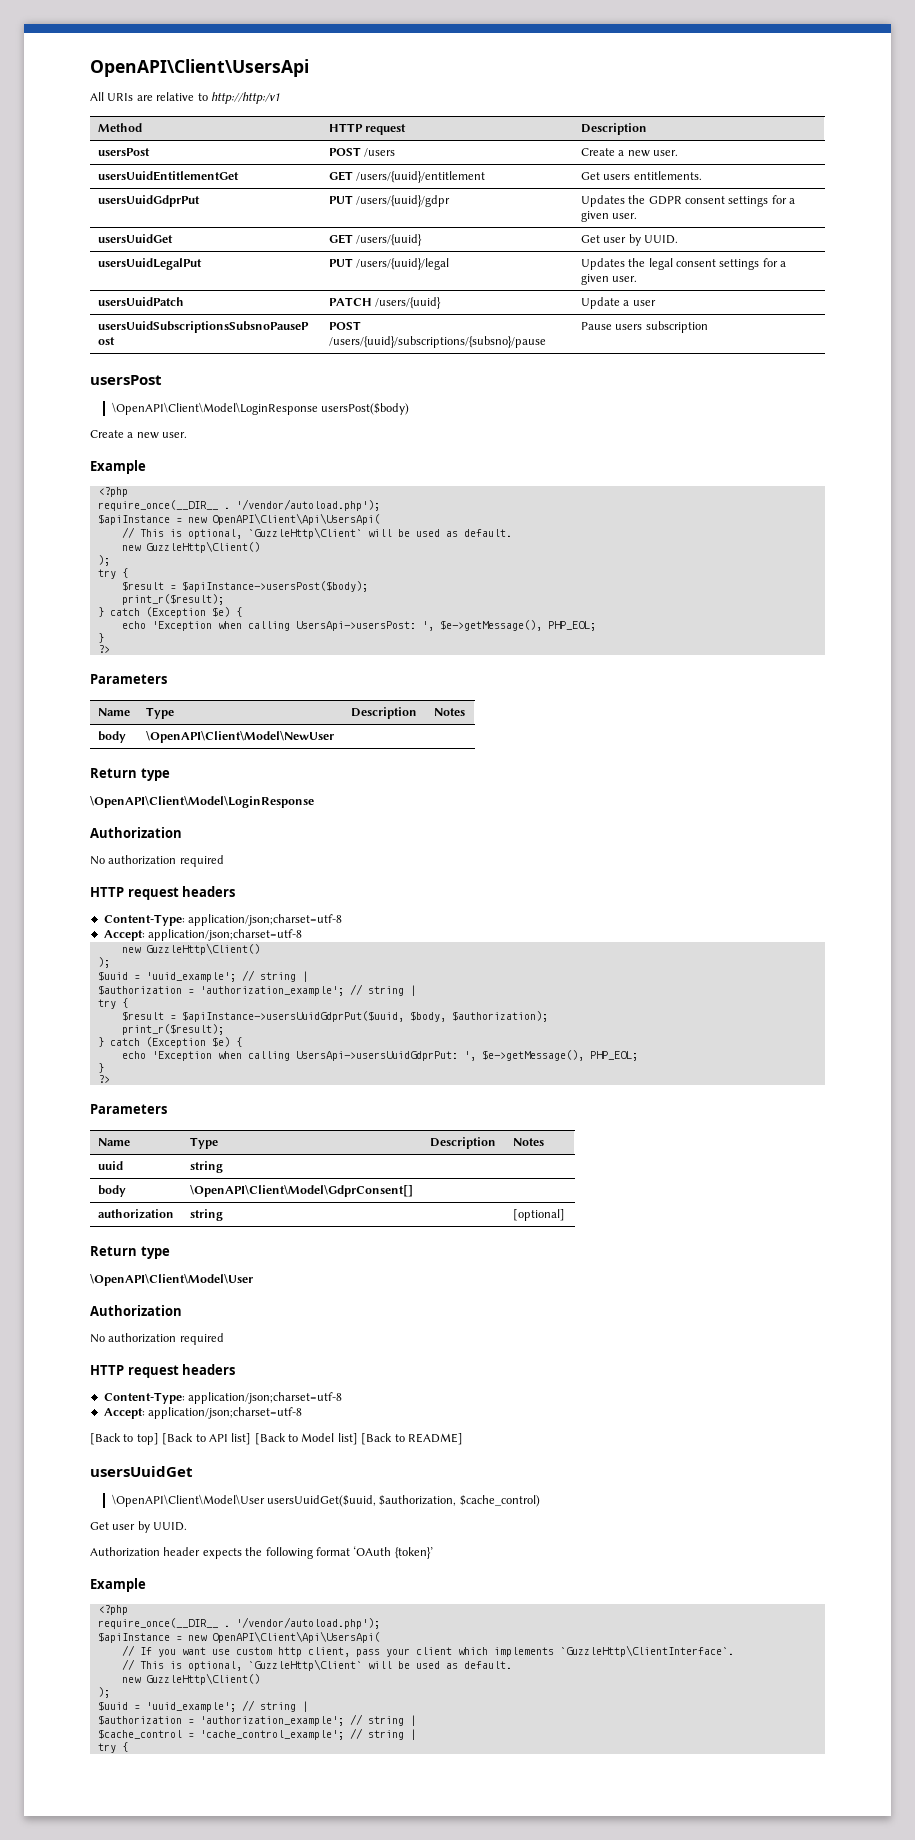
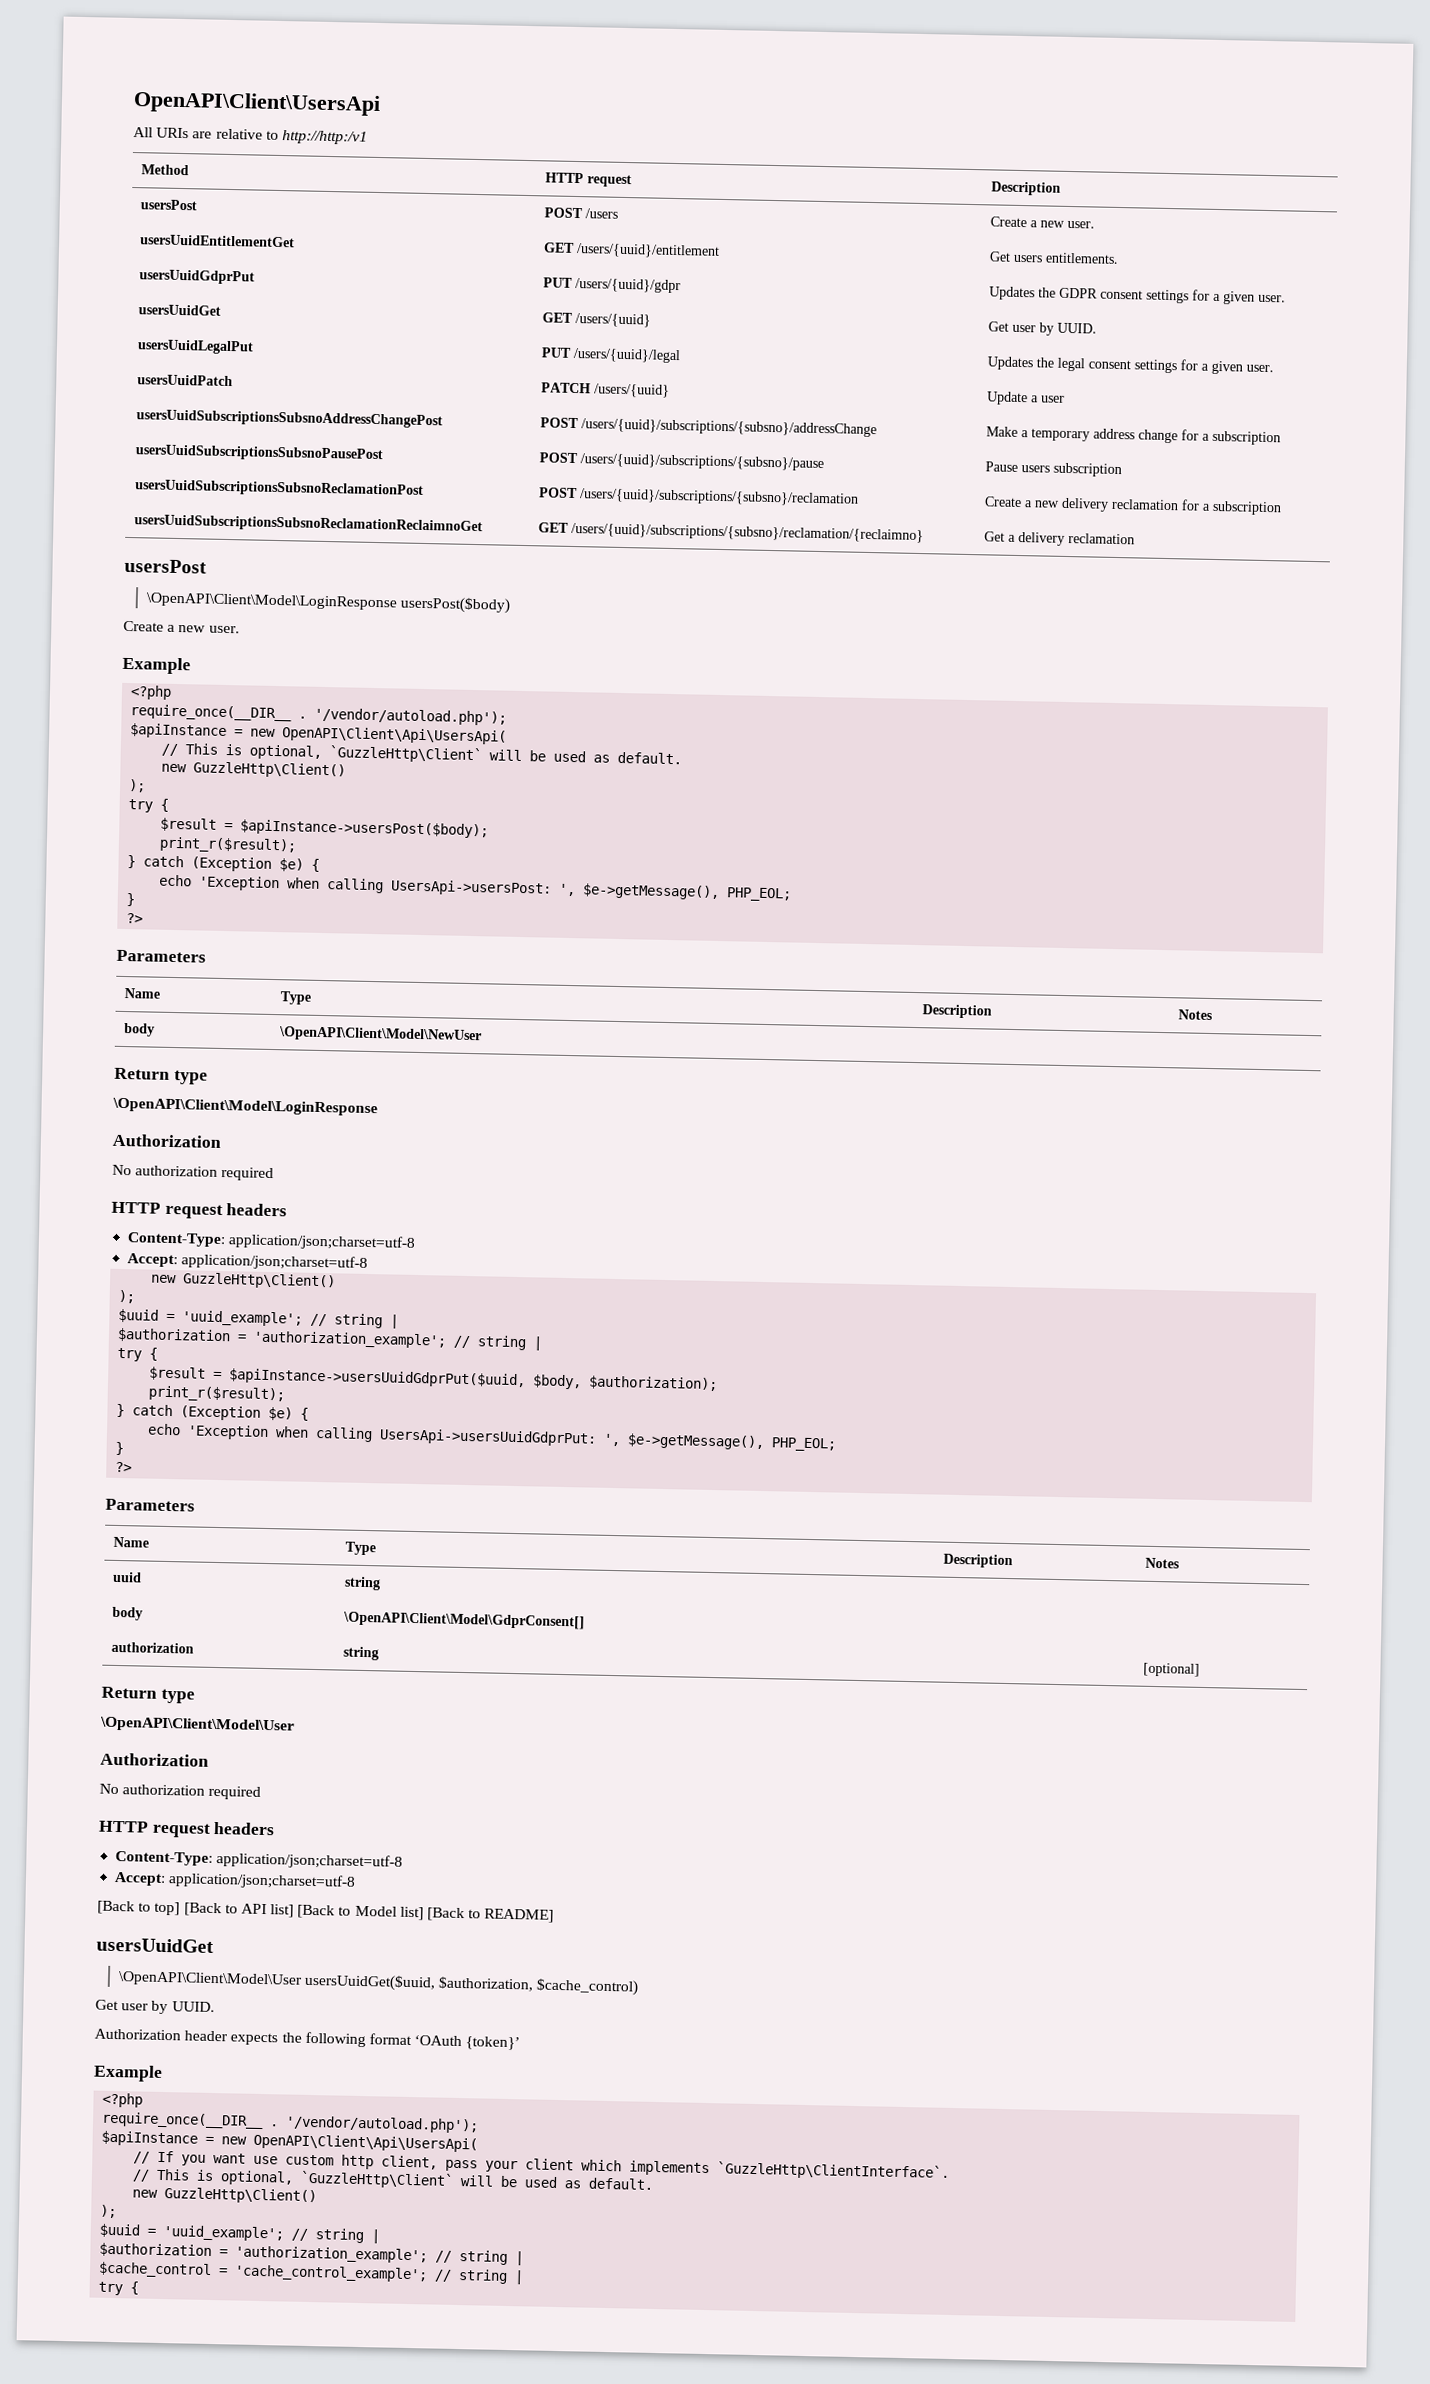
+ usersUuidSubscriptionsSubsnoAddressChangePost | POST /users/{uuid}/subscriptions/{subsno}/addressChange | Make a temporary address change for a subscription
+ usersUuidSubscriptionsSubsnoReclamationPost | POST /users/{uuid}/subscriptions/{subsno}/reclamation | Create a new delivery reclamation for a subscription
+ usersUuidSubscriptionsSubsnoReclamationReclaimnoGet | GET /users/{uuid}/subscriptions/{subsno}/reclamation/{reclaimno} | Get a delivery reclamation

